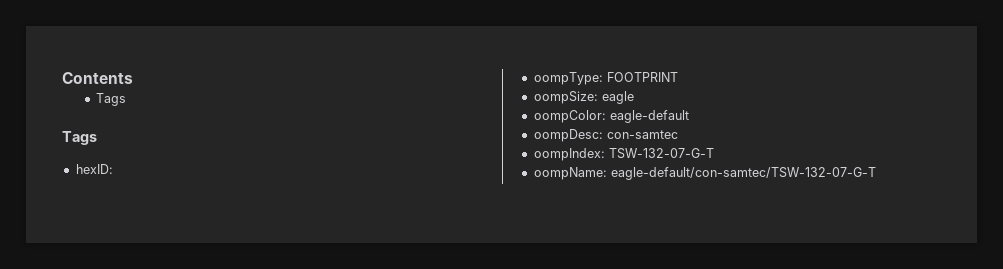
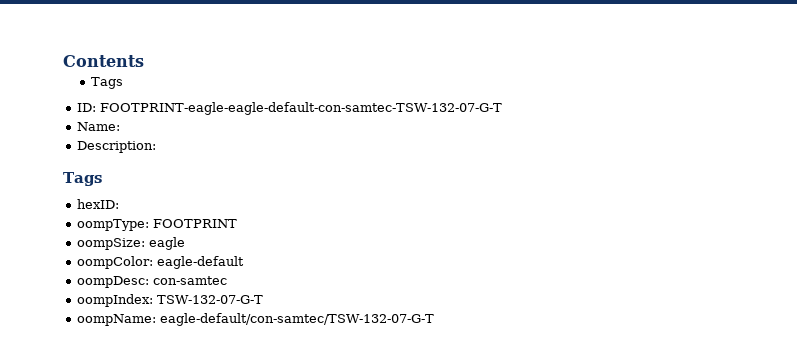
+ ID: FOOTPRINT-eagle-eagle-default-con-samtec-TSW-132-07-G-T
+ Name:
+ Description:

